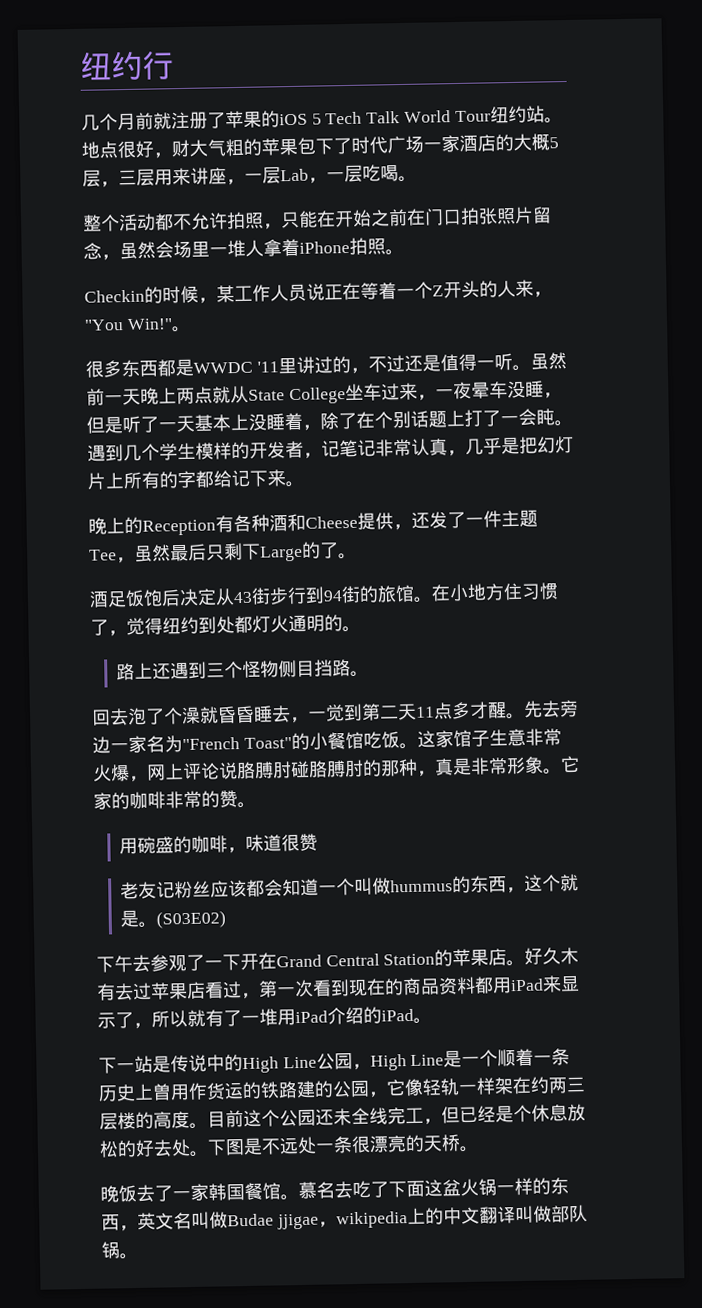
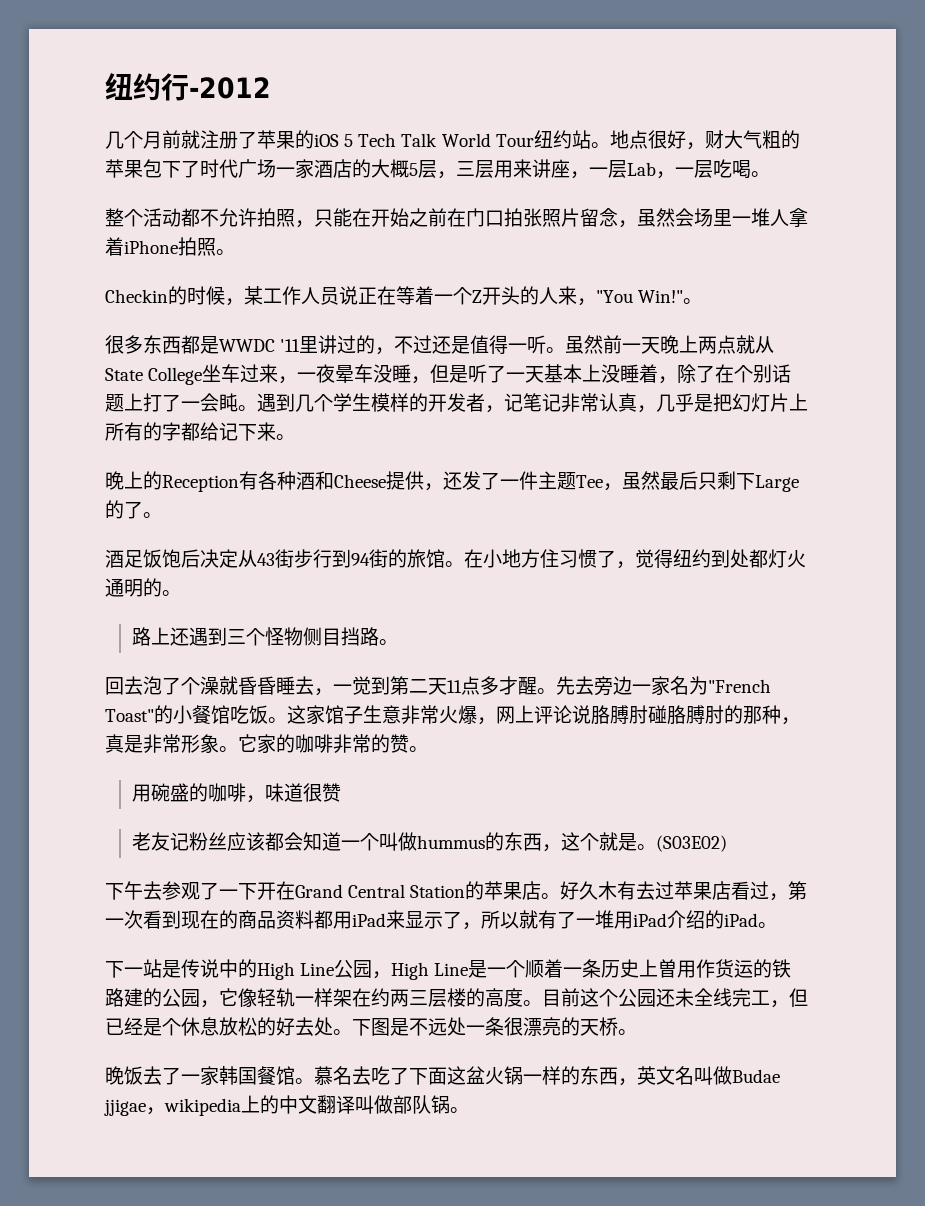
- 纽约行
+ 纽约行-2012

